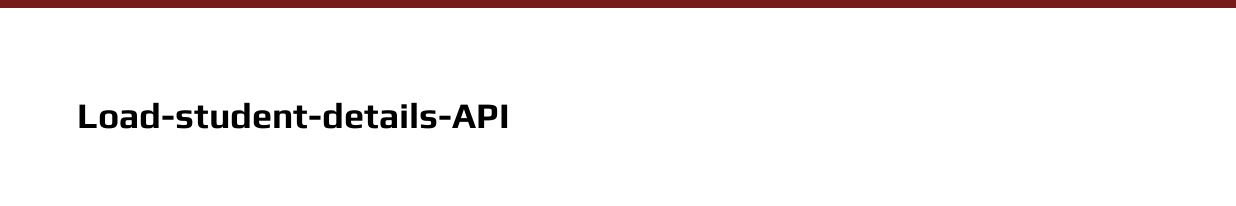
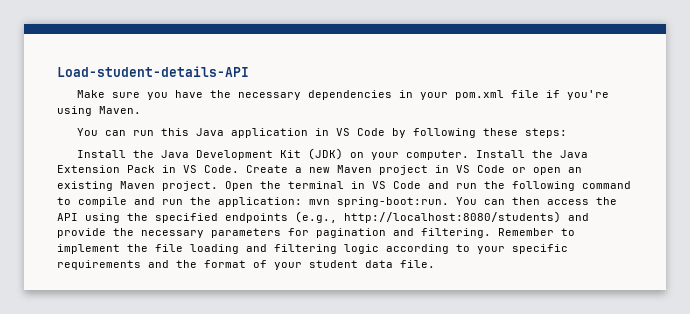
+ Make sure you have the necessary dependencies in your pom.xml file if you're using Maven.
+ You can run this Java application in VS Code by following these steps:
+ Install the Java Development Kit (JDK) on your computer. Install the Java Extension Pack in VS Code. Create a new Maven project in VS Code or open an existing Maven project. Open the terminal in VS Code and run the following command to compile and run the application: mvn spring-boot:run. You can then access the API using the specified endpoints (e.g., http://localhost:8080/students) and provide the necessary parameters for pagination and filtering. Remember to implement the file loading and filtering logic according to your specific requirements and the format of your student data file.

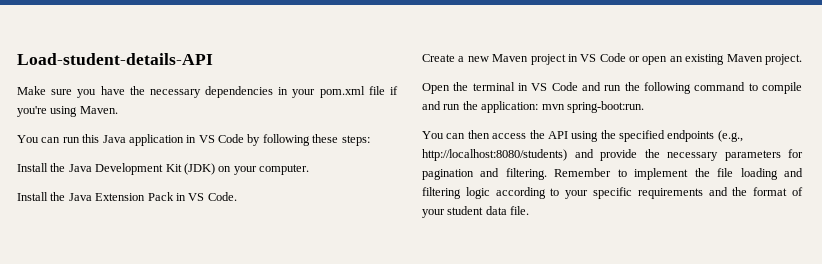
- Install the Java Development Kit (JDK) on your computer. Install the Java Extension Pack in VS Code. Create a new Maven project in VS Code or open an existing Maven project. Open the terminal in VS Code and run the following command to compile and run the application:
+ Install the Java Development Kit (JDK) on your computer.
+ Install the Java Extension Pack in VS Code.
+ Create a new Maven project in VS Code or open an existing Maven project.
+ Open the terminal in VS Code and run the following command to compile and run the application:
- mvn spring-boot:run. You can then access the API using the specified endpoints (e.g., http://localhost:8080/students) and provide the necessary parameters for pagination and filtering.
+ mvn spring-boot:run.
+ You can then access the API using the specified endpoints (e.g., http://localhost:8080/students) and provide the necessary parameters for pagination and filtering.

